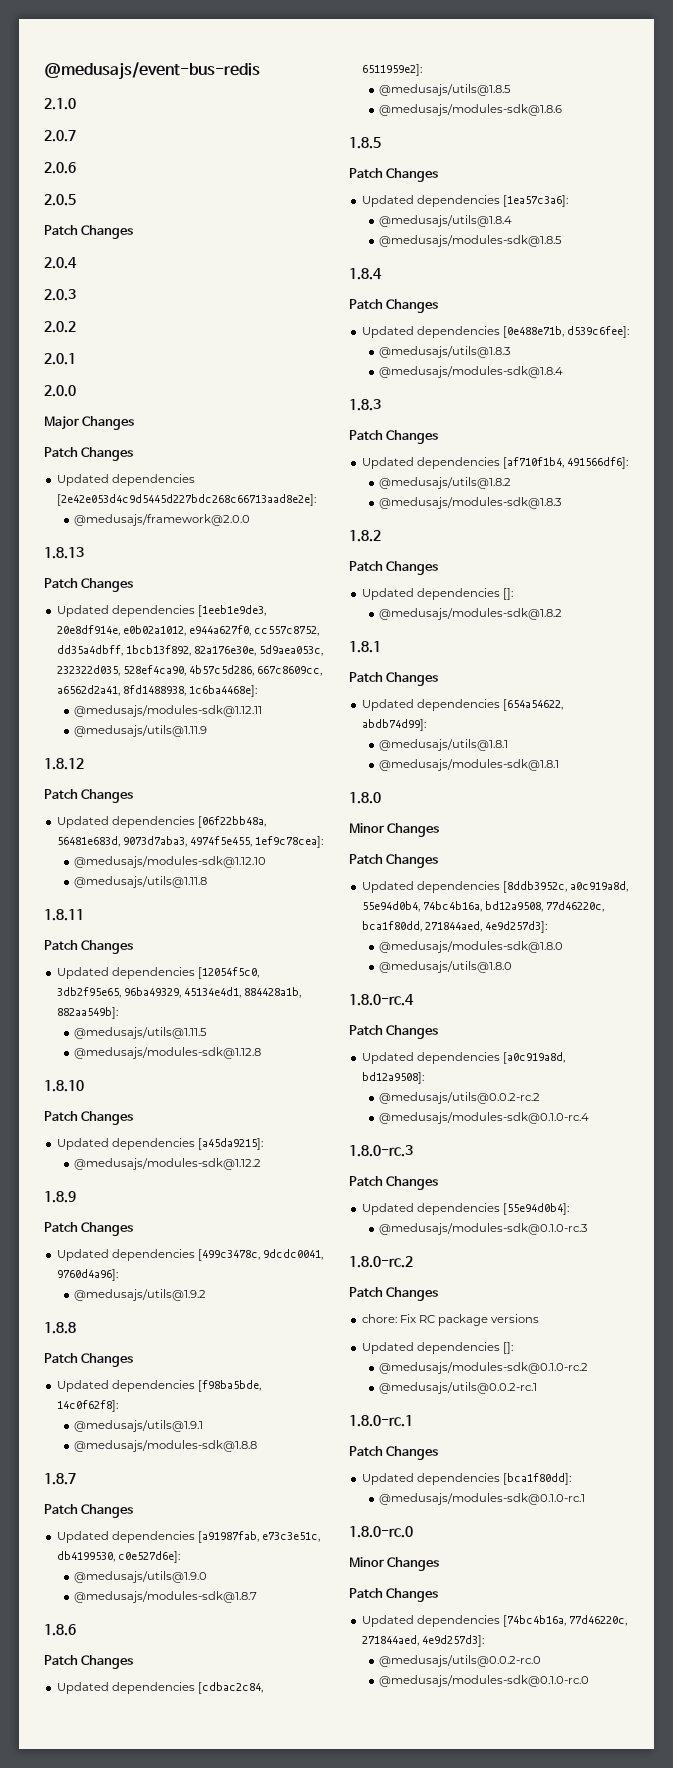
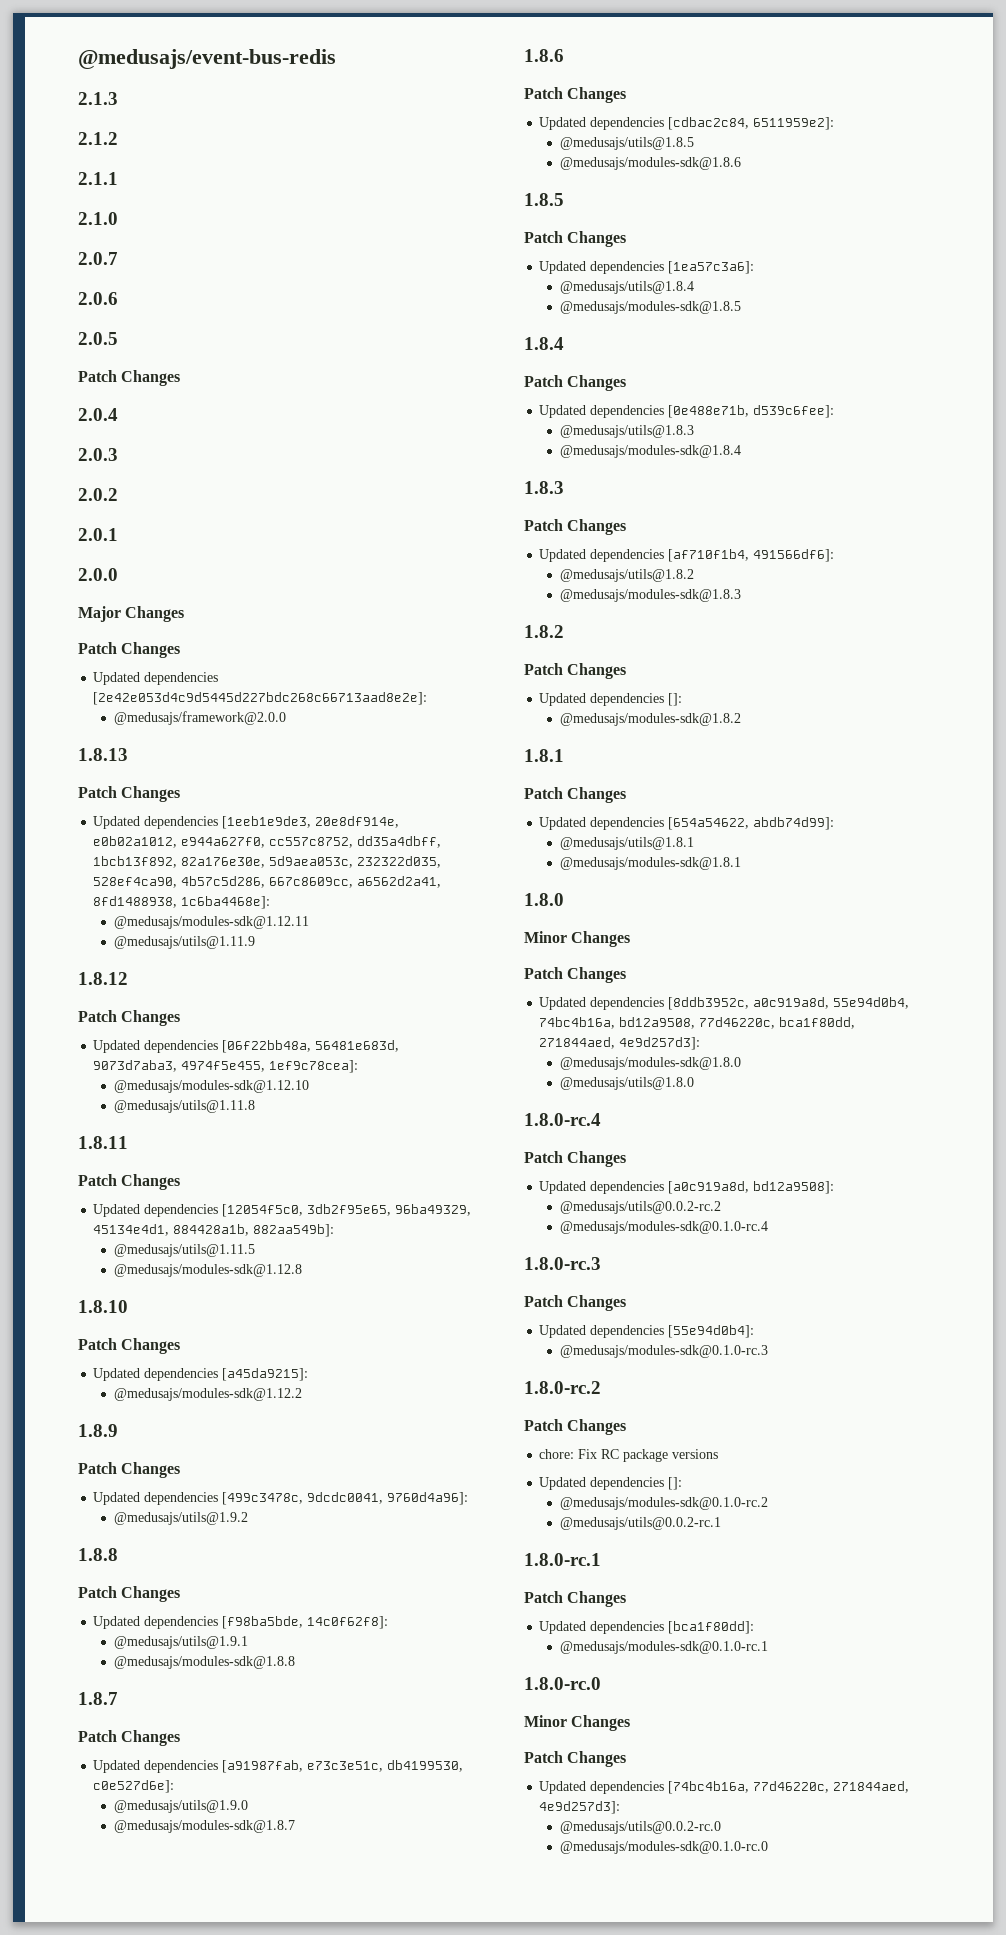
+ 2.1.3
+ 2.1.2
+ 2.1.1

